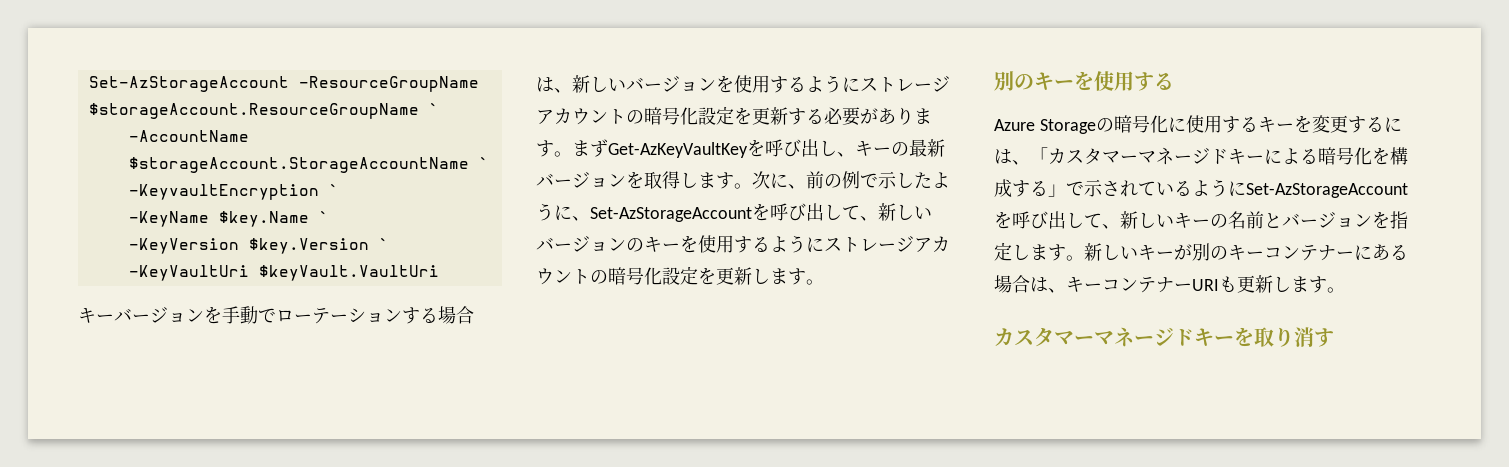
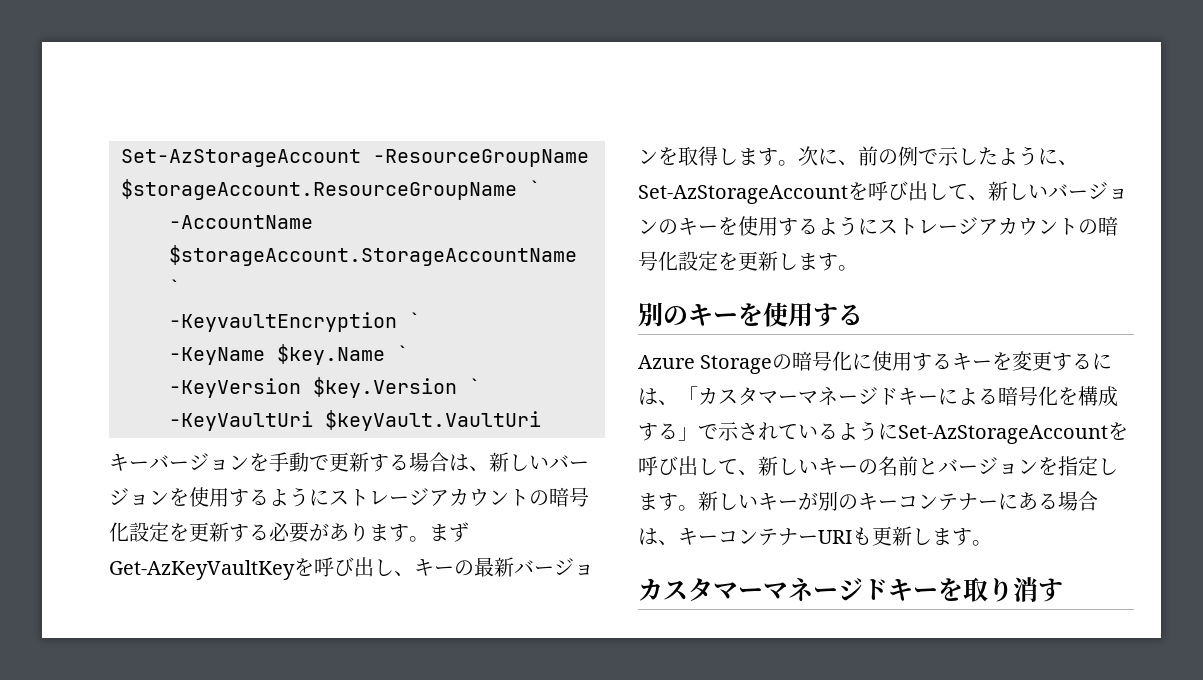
- キーバージョンを手動でローテーションする場合は、新しいバージョンを使用するようにストレージアカウントの暗号化設定を更新する必要があります。
+ キーバージョンを手動で更新する場合は、新しいバージョンを使用するようにストレージアカウントの暗号化設定を更新する必要があります。

